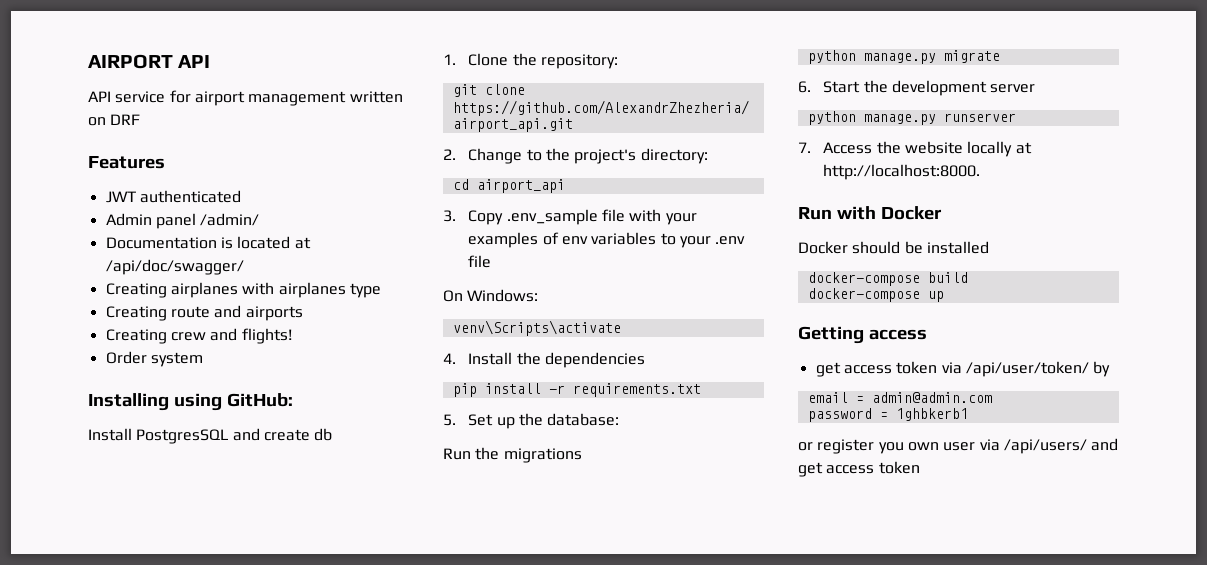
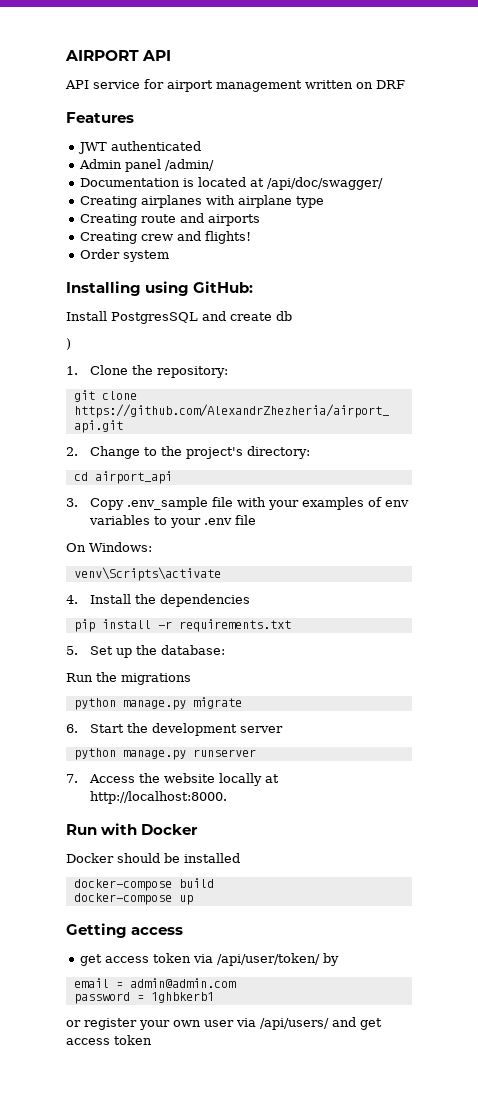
- Creating airplanes with airplanes type
+ Creating airplanes with airplane type
+ )
- or register you own user via /api/users/ and get access token
+ or register your own user via /api/users/ and get access token

